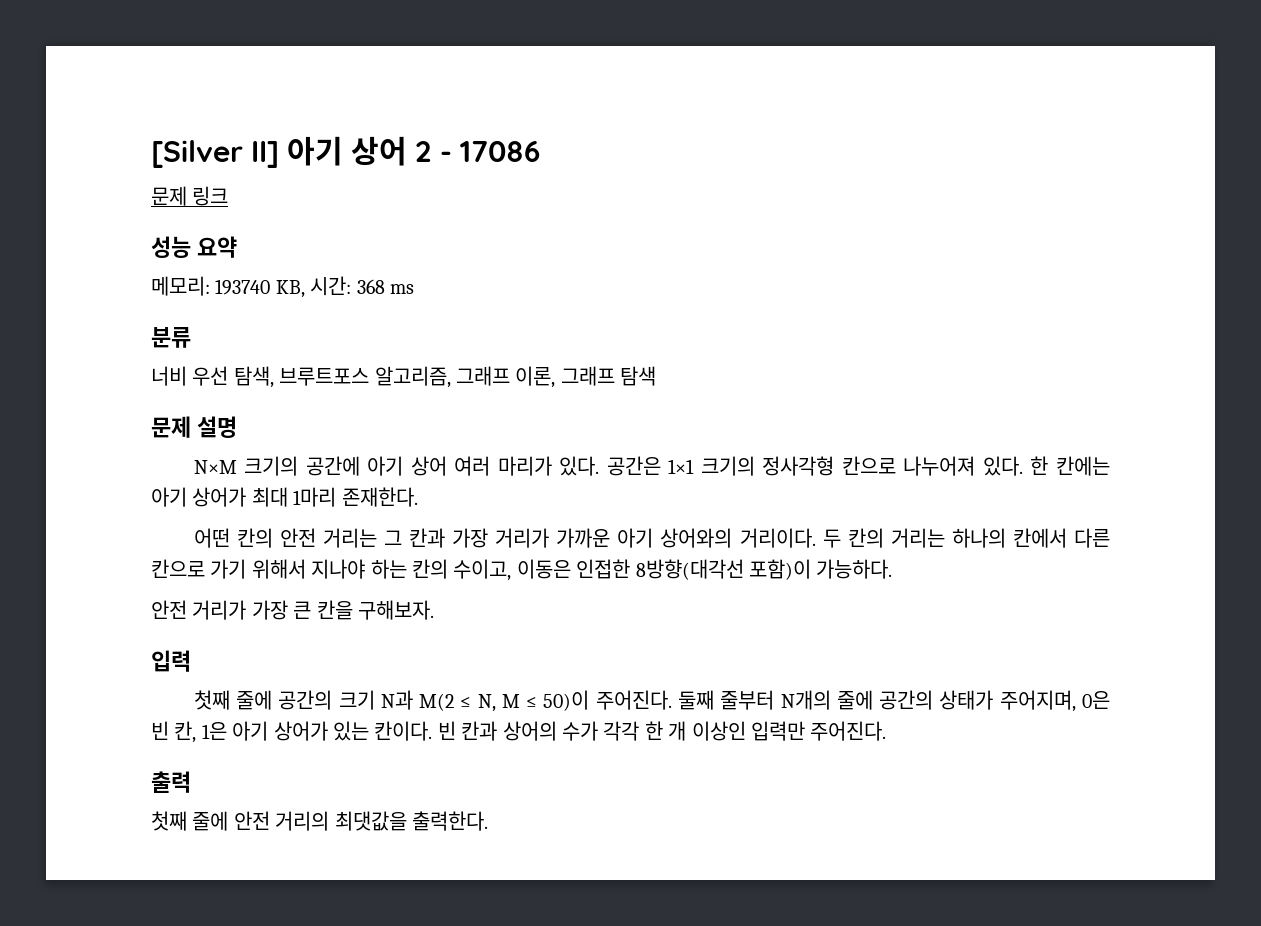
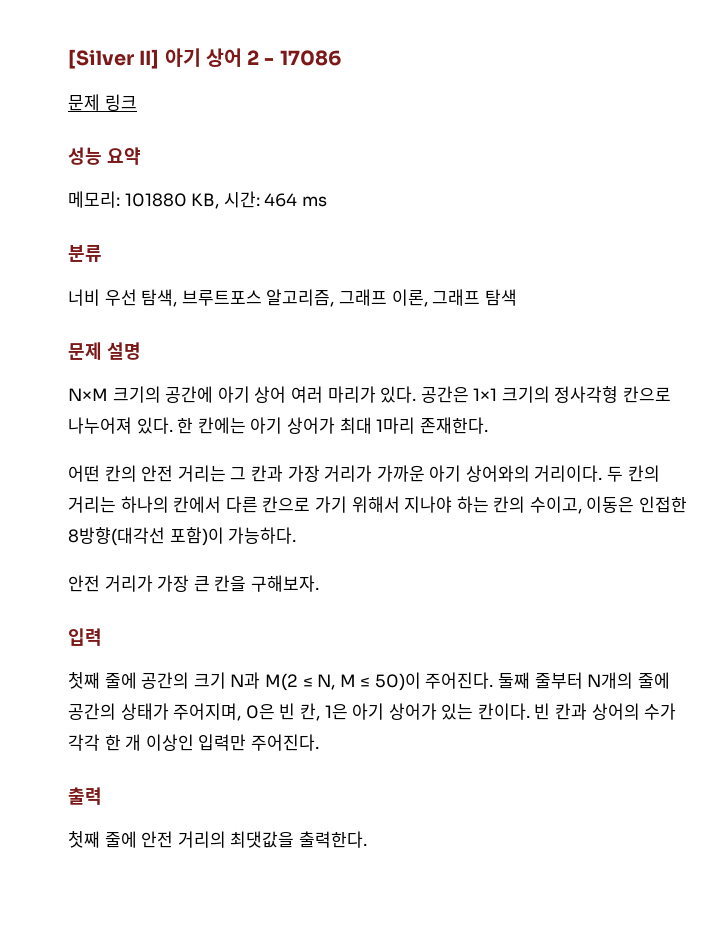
- 메모리: 193740 KB, 시간: 368 ms
+ 메모리: 101880 KB, 시간: 464 ms

